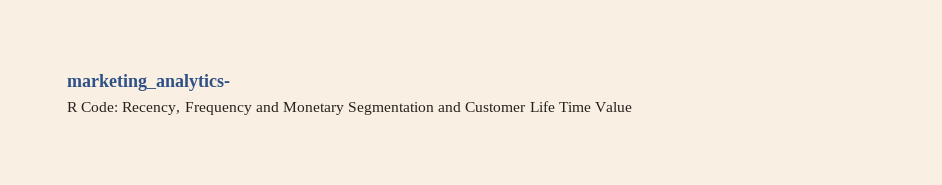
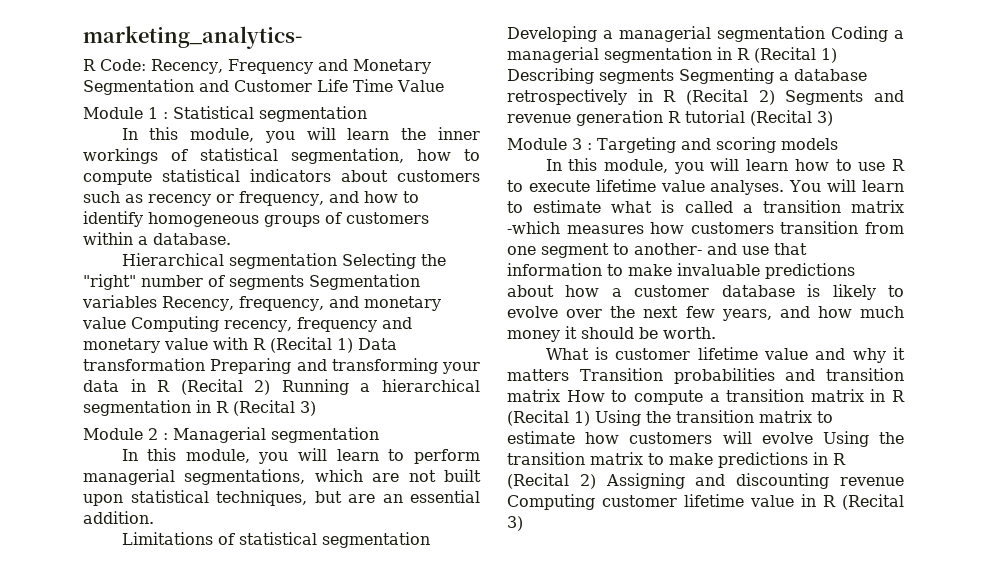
+ Module 1 : Statistical segmentation
+ In this module, you will learn the inner workings of statistical segmentation, how to compute statistical indicators about customers such as recency or frequency, and how to identify homogeneous groups of customers within a database.
+ Hierarchical segmentation Selecting the "right" number of segments Segmentation variables Recency, frequency, and monetary value Computing recency, frequency and monetary value with R (Recital 1) Data transformation Preparing and transforming your data in R (Recital 2) Running a hierarchical segmentation in R (Recital 3)
+ Module 2 : Managerial segmentation
+ In this module, you will learn to perform managerial segmentations, which are not built upon statistical techniques, but are an essential addition.
+ Limitations of statistical segmentation Developing a managerial segmentation Coding a managerial segmentation in R (Recital 1) Describing segments Segmenting a database retrospectively in R (Recital 2) Segments and revenue generation R tutorial (Recital 3)
+ Module 3 : Targeting and scoring models
+ In this module, you will learn how to use R to execute lifetime value analyses. You will learn to estimate what is called a transition matrix -which measures how customers transition from one segment to another- and use that information to make invaluable predictions about how a customer database is likely to evolve over the next few years, and how much money it should be worth.
+ What is customer lifetime value and why it matters Transition probabilities and transition matrix How to compute a transition matrix in R (Recital 1) Using the transition matrix to estimate how customers will evolve Using the transition matrix to make predictions in R (Recital 2) Assigning and discounting revenue Computing customer lifetime value in R (Recital 3)

